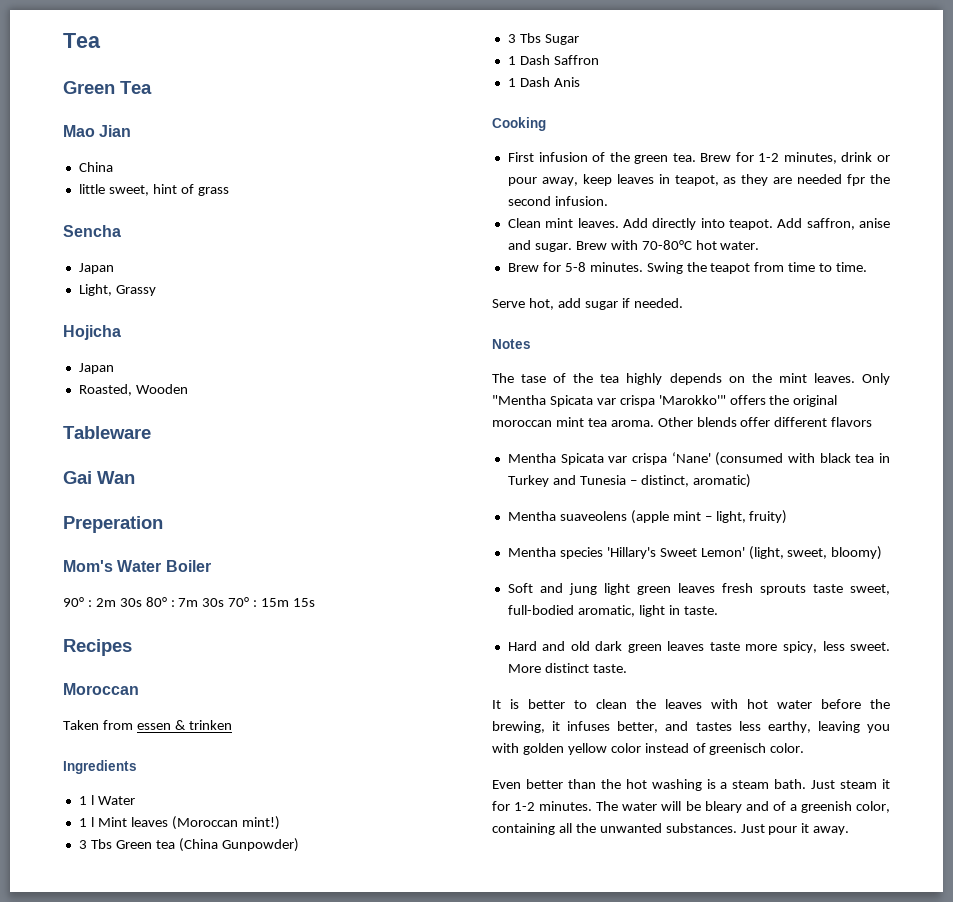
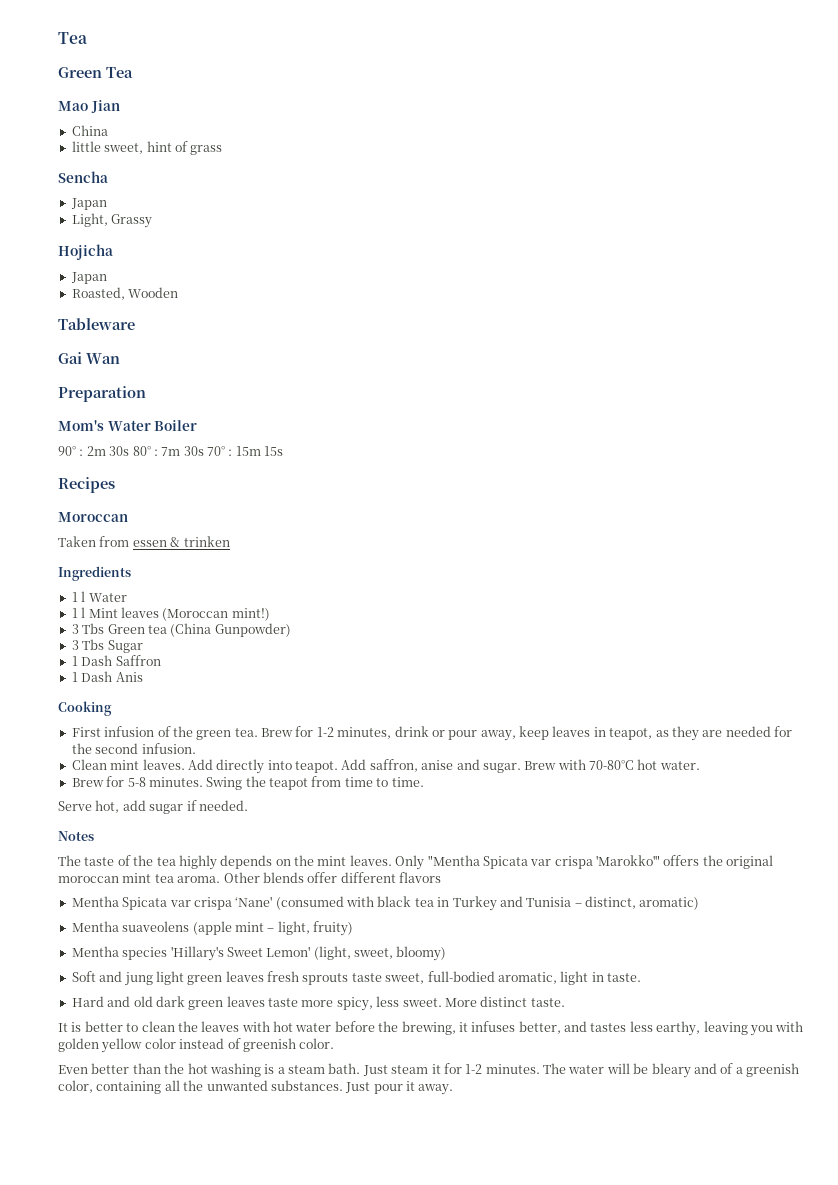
- Preperation
+ Preparation
- Brew for 1-2 minutes, drink or pour away, keep leaves in teapot, as they are needed fpr the second infusion.
+ Brew for 1-2 minutes, drink or pour away, keep leaves in teapot, as they are needed for the second infusion.
- The tase of the tea highly depends on the mint leaves.
+ The taste of the tea highly depends on the mint leaves.
- Mentha Spicata var crispa ‘Nane' (consumed with black tea in Turkey and Tunesia – distinct, aromatic)
+ Mentha Spicata var crispa ‘Nane' (consumed with black tea in Turkey and Tunisia – distinct, aromatic)
- It is better to clean the leaves with hot water before the brewing, it infuses better, and tastes less earthy, leaving you with golden yellow color instead of greenisch color.
+ It is better to clean the leaves with hot water before the brewing, it infuses better, and tastes less earthy, leaving you with golden yellow color instead of greenish color.

